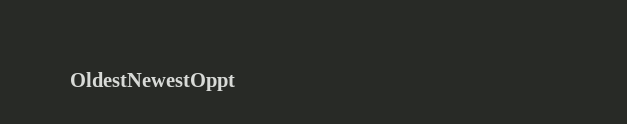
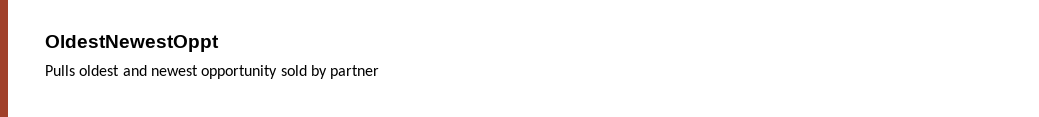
+ Pulls oldest and newest opportunity sold by partner

